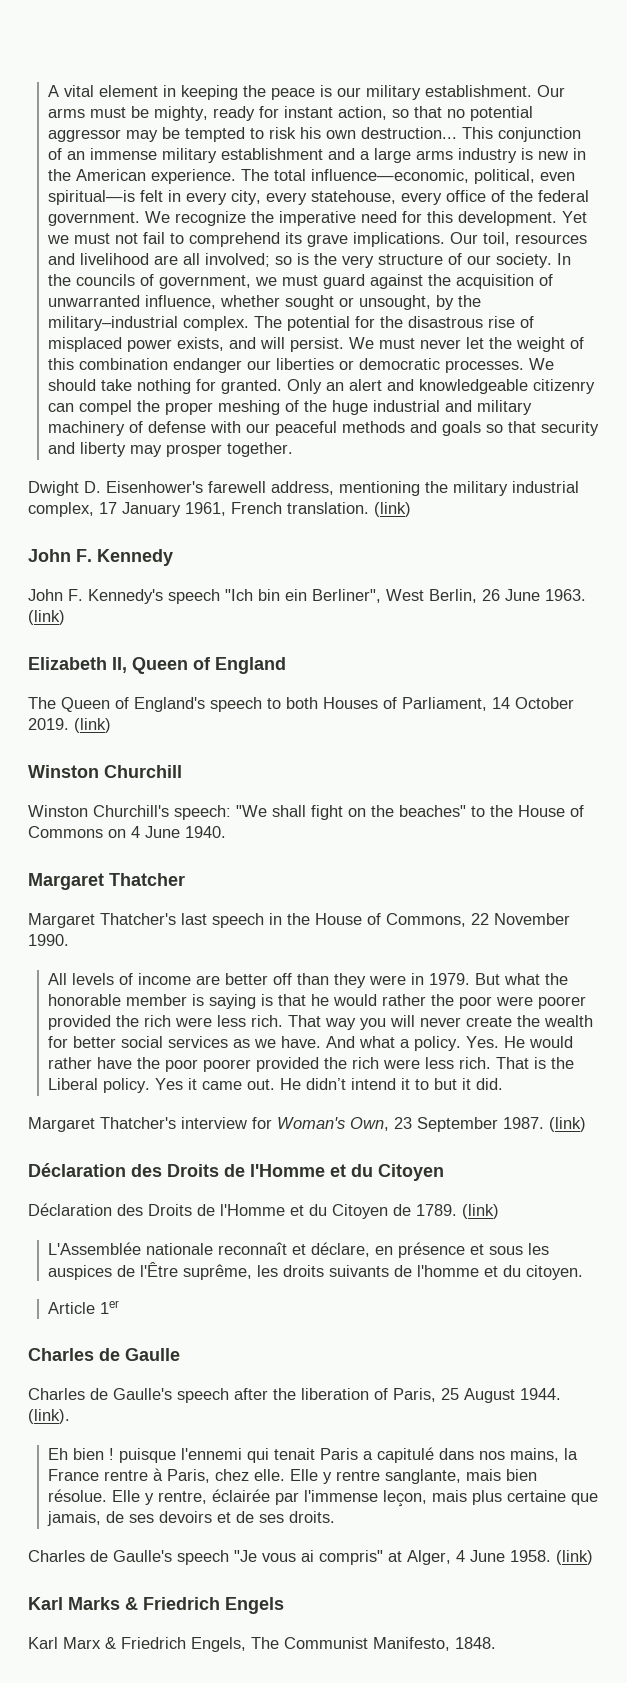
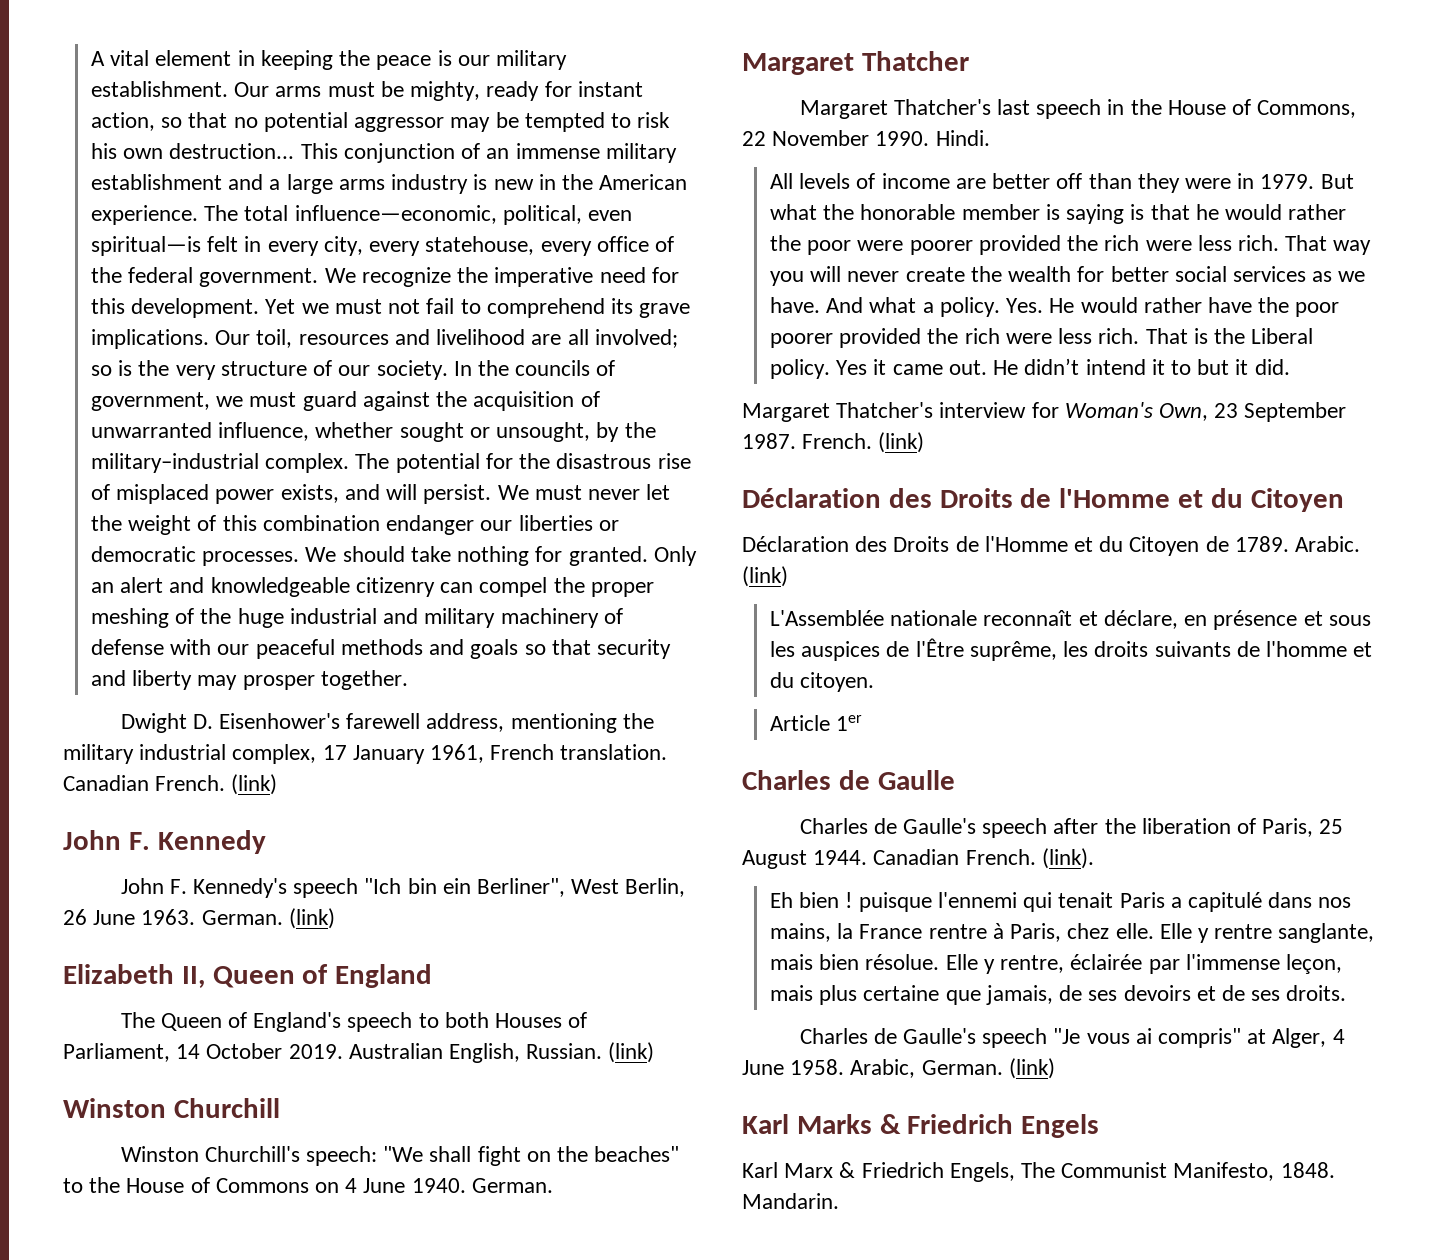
- Dwight D. Eisenhower's farewell address, mentioning the military industrial complex, 17 January 1961, French translation.
+ Dwight D. Eisenhower's farewell address, mentioning the military industrial complex, 17 January 1961, French translation. Canadian French.
- John F. Kennedy's speech "Ich bin ein Berliner", West Berlin, 26 June 1963.
+ John F. Kennedy's speech "Ich bin ein Berliner", West Berlin, 26 June 1963. German.
+ Australian English, Russian.
- Winston Churchill's speech: "We shall fight on the beaches" to the House of Commons on 4 June 1940.
+ Winston Churchill's speech: "We shall fight on the beaches" to the House of Commons on 4 June 1940. German.
+ Hindi.
- Margaret Thatcher's interview for Woman's Own, 23 September 1987.
+ Margaret Thatcher's interview for Woman's Own, 23 September 1987. French.
+ Arabic.
- Charles de Gaulle's speech after the liberation of Paris, 25 August 1944.
+ Charles de Gaulle's speech after the liberation of Paris, 25 August 1944. Canadian French.
+ Arabic, German.
+ Mandarin.

